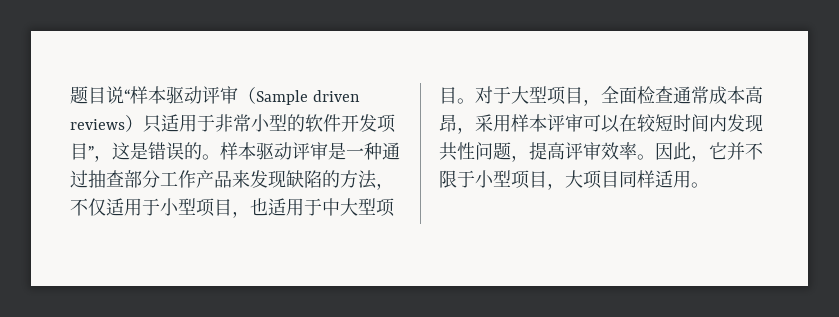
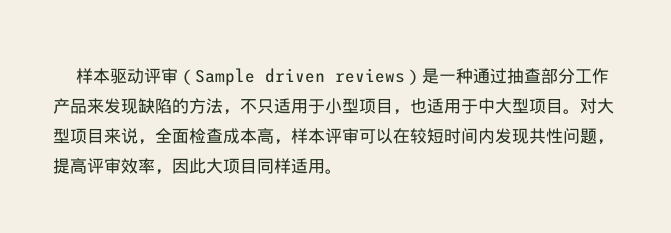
- 题目说“样本驱动评审（Sample driven reviews）只适用于非常小型的软件开发项目”，这是错误的。样本驱动评审是一种通过抽查部分工作产品来发现缺陷的方法，不仅适用于小型项目，也适用于中大型项目。
+ 样本驱动评审（Sample driven reviews）是一种通过抽查部分工作产品来发现缺陷的方法，不只适用于小型项目，也适用于中大型项目。
- 对于大型项目，全面检查通常成本高昂，采用样本评审可以在较短时间内发现共性问题，提高评审效率。因此，它并不限于小型项目，大项目同样适用。
+ 对大型项目来说，全面检查成本高，样本评审可以在较短时间内发现共性问题，提高评审效率，因此大项目同样适用。

